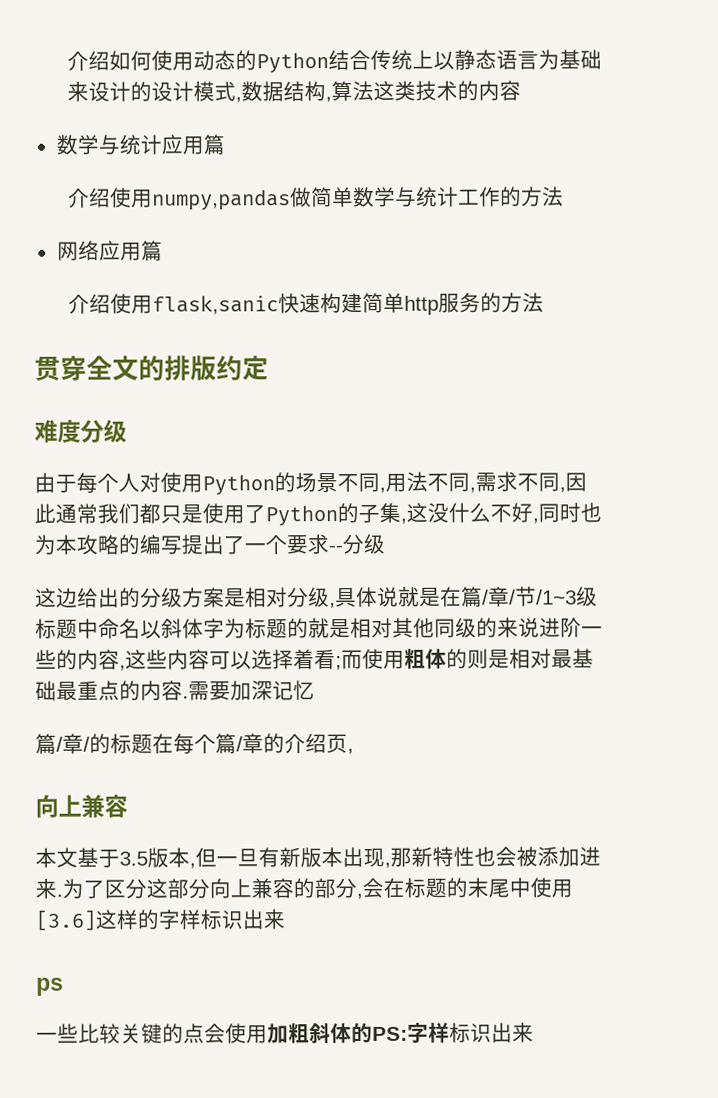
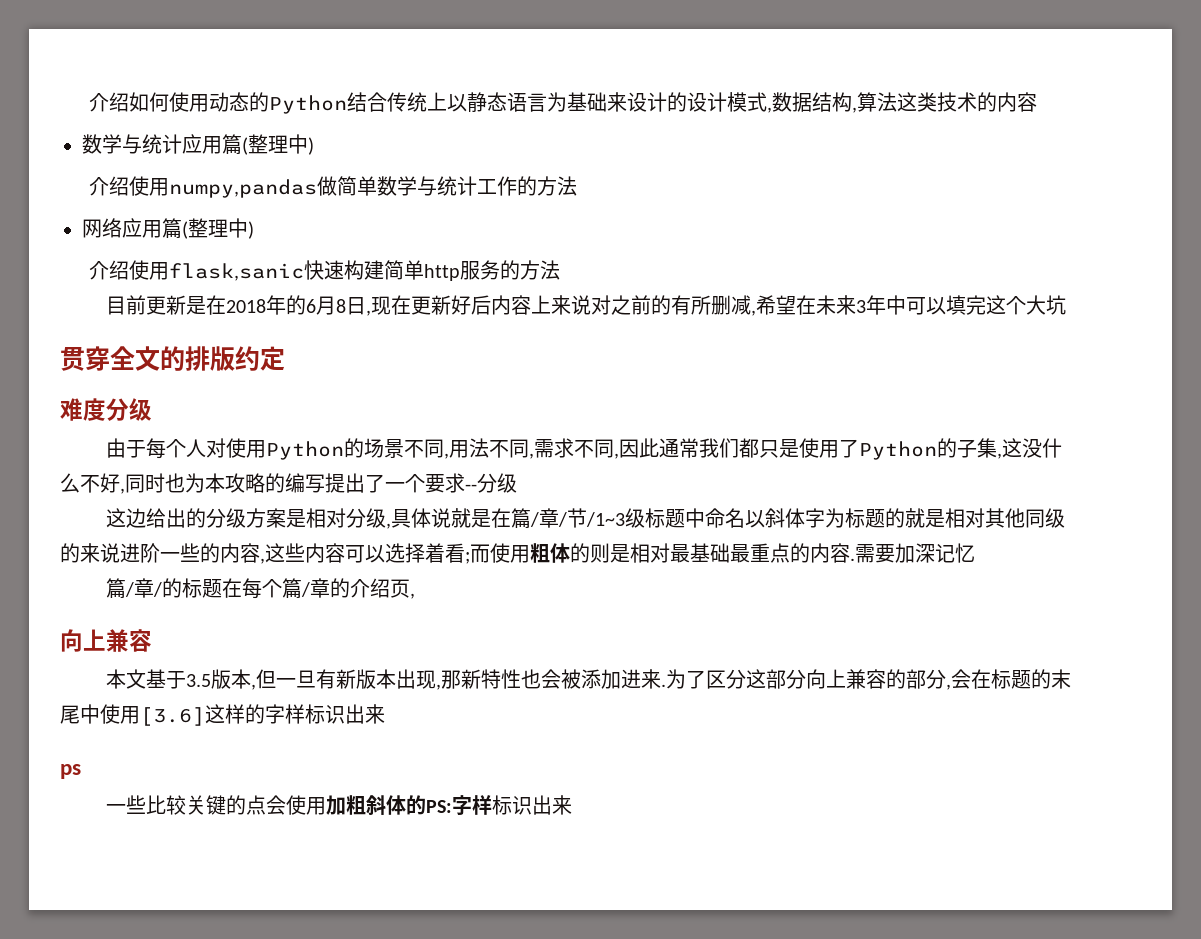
- 数学与统计应用篇
+ 数学与统计应用篇(整理中)
- 网络应用篇
+ 网络应用篇(整理中)
+ 目前更新是在2018年的6月8日,现在更新好后内容上来说对之前的有所删减,希望在未来3年中可以填完这个大坑

